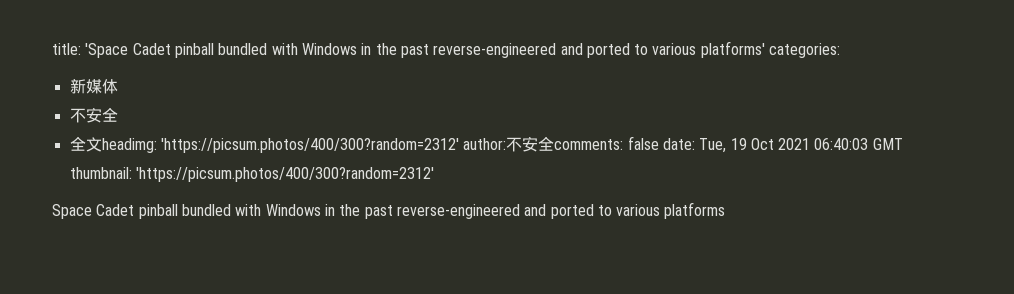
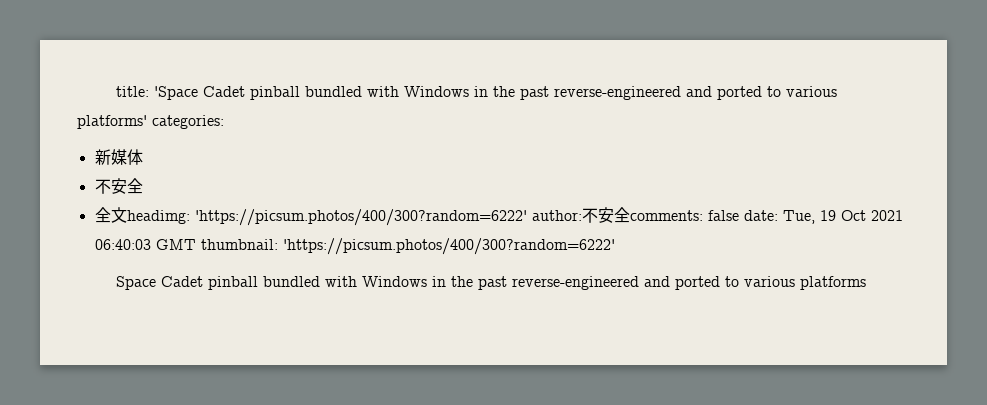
- 全文headimg: 'https://picsum.photos/400/300?random=2312' author:不安全comments: false date: Tue, 19 Oct 2021 06:40:03 GMT thumbnail: 'https://picsum.photos/400/300?random=2312'
+ 全文headimg: 'https://picsum.photos/400/300?random=6222' author:不安全comments: false date: Tue, 19 Oct 2021 06:40:03 GMT thumbnail: 'https://picsum.photos/400/300?random=6222'

